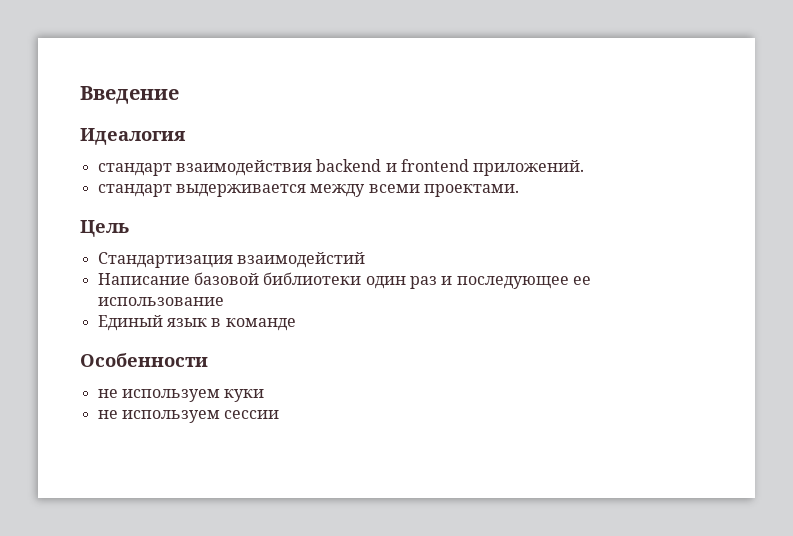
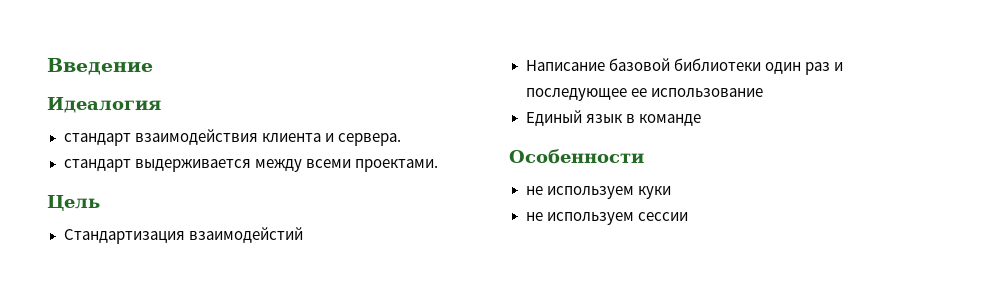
- стандарт взаимодействия backend и frontend приложений.
+ стандарт взаимодействия клиента и сервера.

